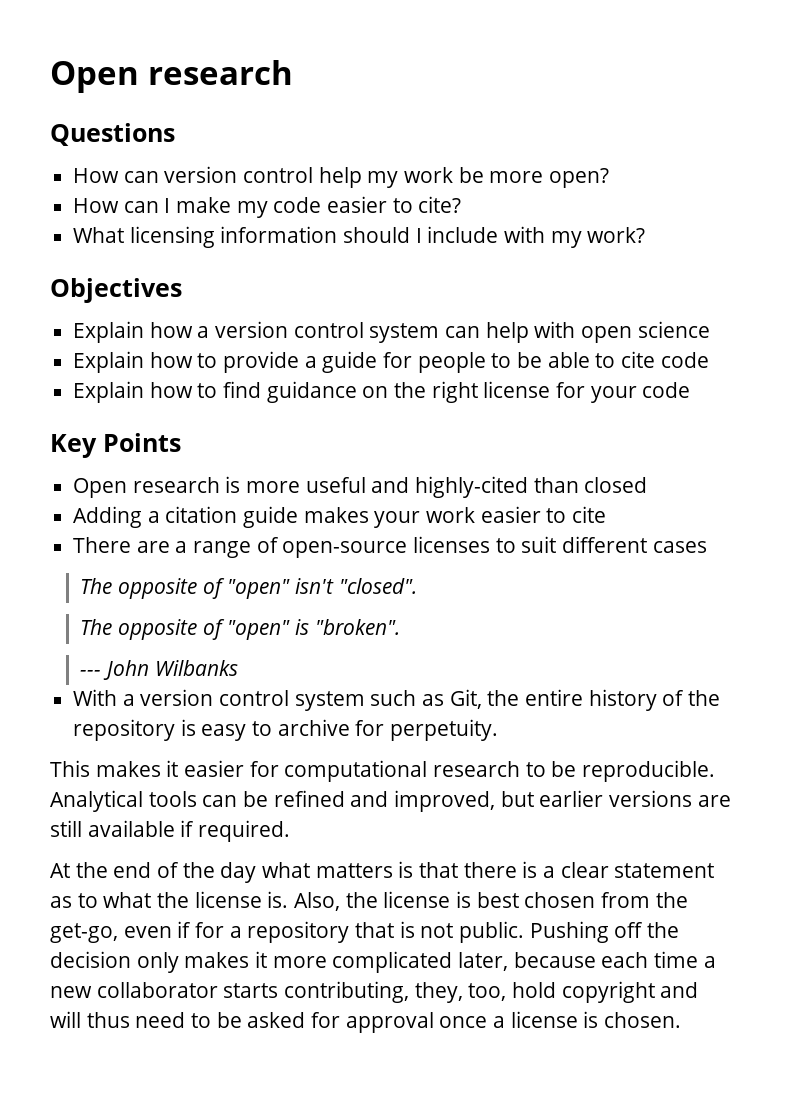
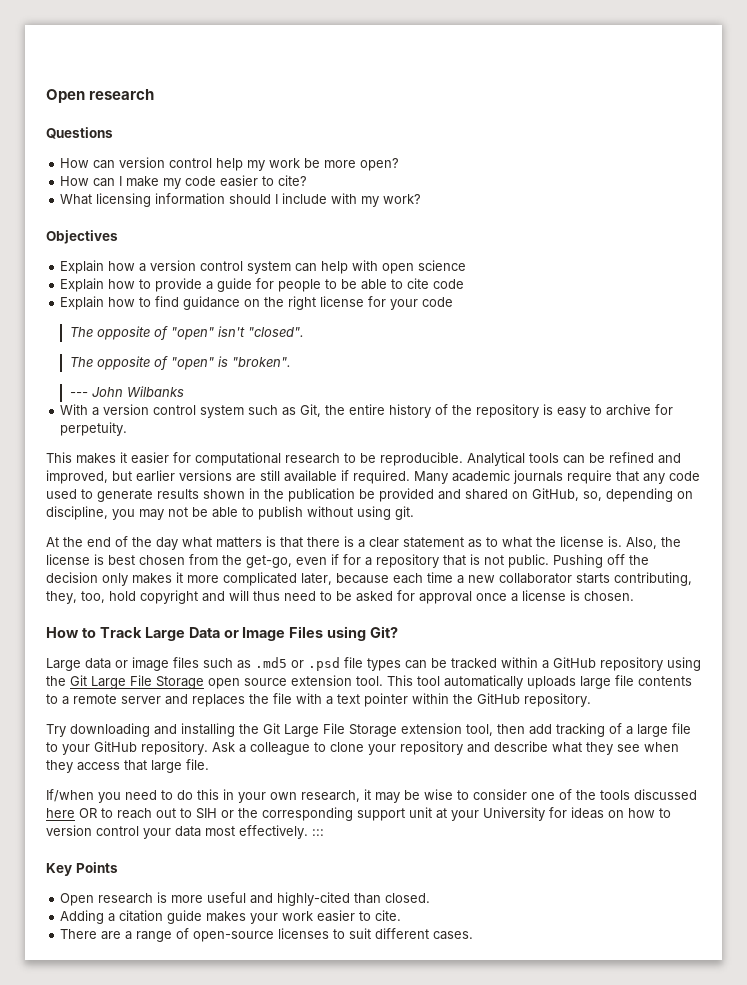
- Key Points
- Open research is more useful and highly-cited than closed
- Adding a citation guide makes your work easier to cite
- There are a range of open-source licenses to suit different cases
+ Many academic journals require that any code used to generate results shown in the publication be provided and shared on GitHub, so, depending on discipline, you may not be able to publish without using git.
+ How to Track Large Data or Image Files using Git?
+ Large data or image files such as .md5 or .psd file types can be tracked within a GitHub repository using the Git Large File Storage open source extension tool. This tool automatically uploads large file contents to a remote server and replaces the file with a text pointer within the GitHub repository.
+ Try downloading and installing the Git Large File Storage extension tool, then add tracking of a large file to your GitHub repository. Ask a colleague to clone your repository and describe what they see when they access that large file.
+ If/when you need to do this in your own research, it may be wise to consider one of the tools discussed here OR to reach out to SIH or the corresponding support unit at your University for ideas on how to version control your data most effectively. :::
+ Key Points
+ Open research is more useful and highly-cited than closed.
+ Adding a citation guide makes your work easier to cite.
+ There are a range of open-source licenses to suit different cases.

